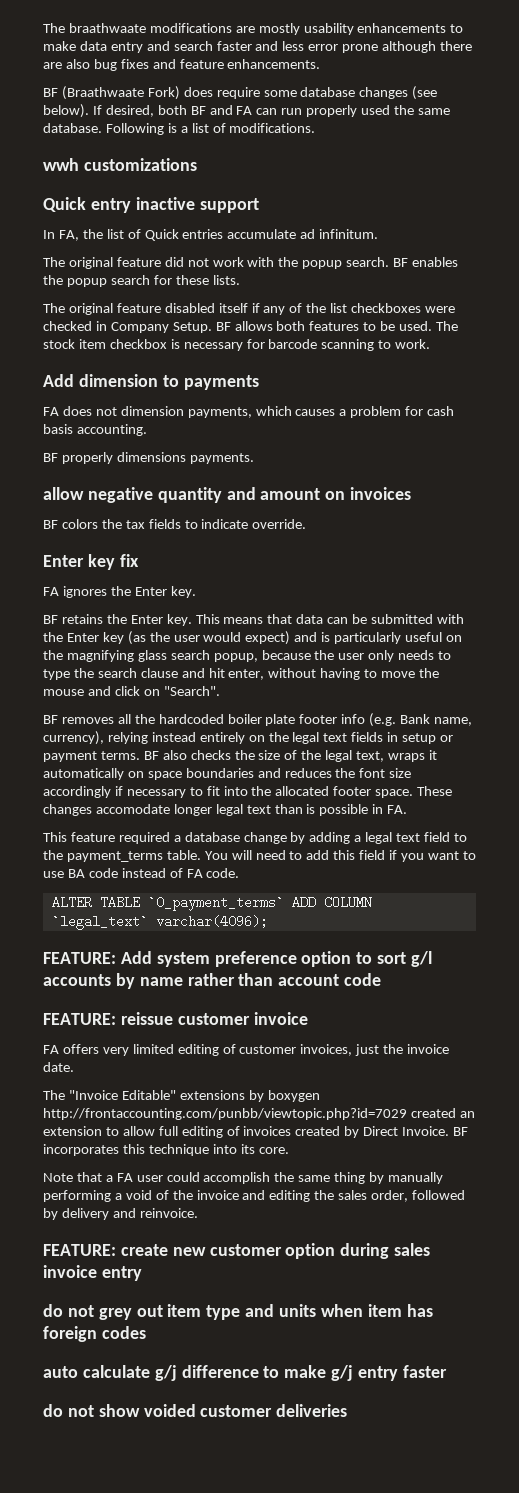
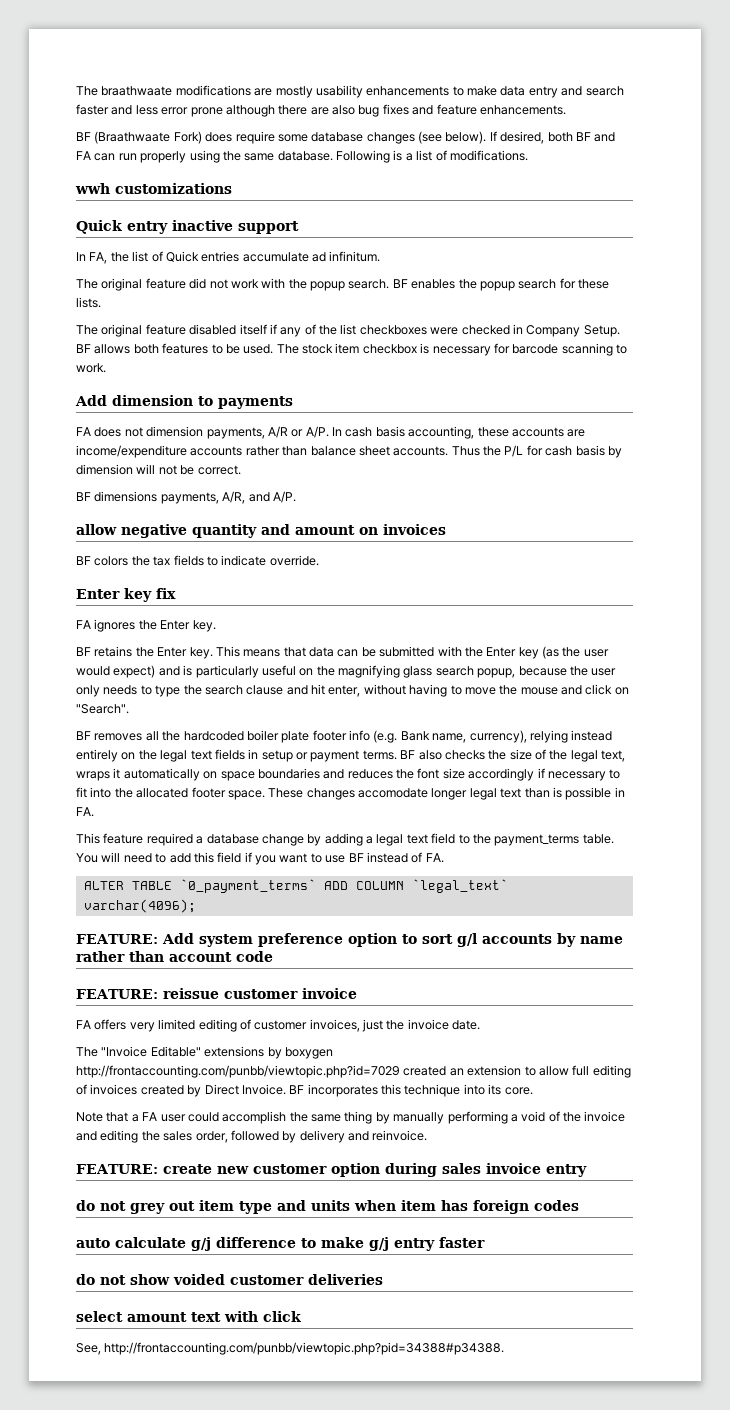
- If desired, both BF and FA can run properly used the same database.
+ If desired, both BF and FA can run properly using the same database.
- FA does not dimension payments, which causes a problem for cash basis accounting.
- BF properly dimensions payments.
+ FA does not dimension payments, A/R or A/P. In cash basis accounting, these accounts are income/expenditure accounts rather than balance sheet accounts. Thus the P/L for cash basis by dimension will not be correct.
+ BF dimensions payments, A/R, and A/P.
- You will need to add this field if you want to use BA code instead of FA code.
+ You will need to add this field if you want to use BF instead of FA.
+ select amount text with click
+ See, http://frontaccounting.com/punbb/viewtopic.php?pid=34388#p34388.

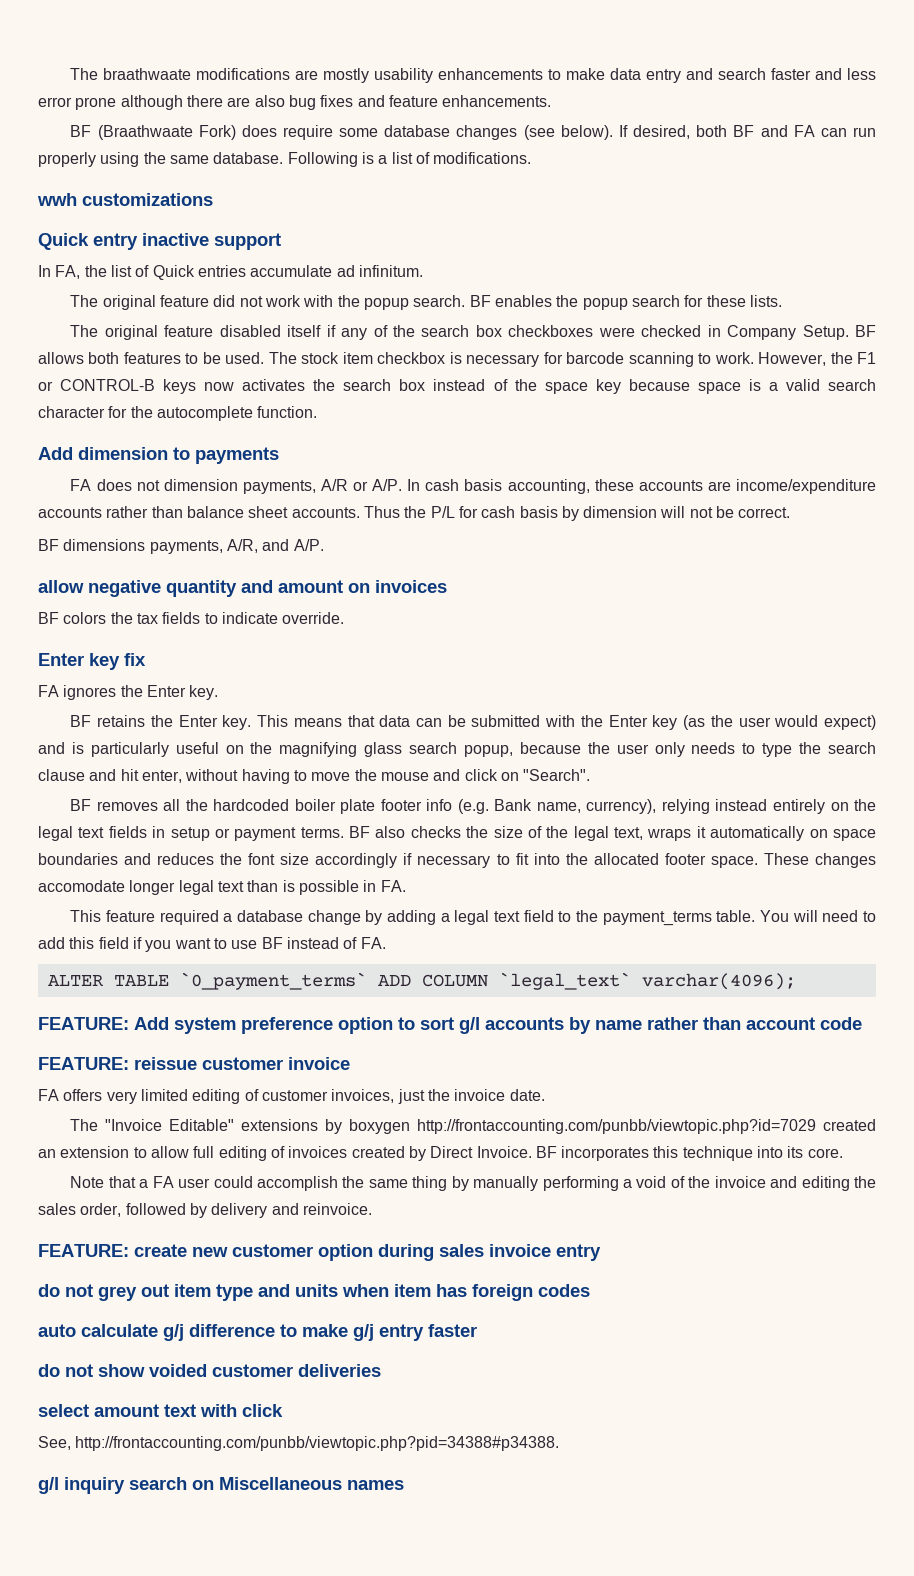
- The original feature disabled itself if any of the list checkboxes were checked in Company Setup.
+ The original feature disabled itself if any of the search box checkboxes were checked in Company Setup.
+ However, the F1 or CONTROL-B keys now activates the search box instead of the space key because space is a valid search character for the autocomplete function.
+ g/l inquiry search on Miscellaneous names

